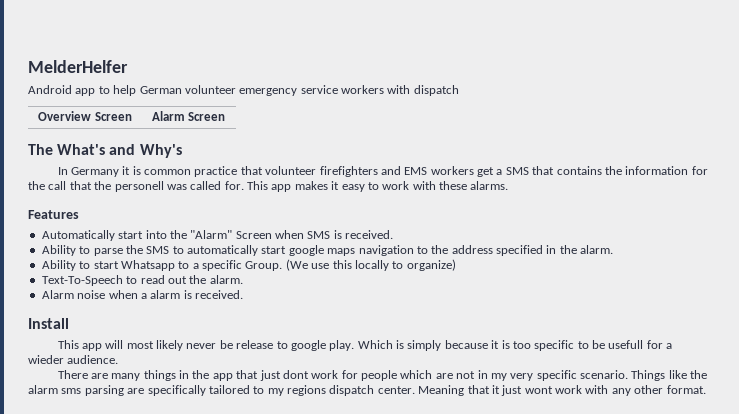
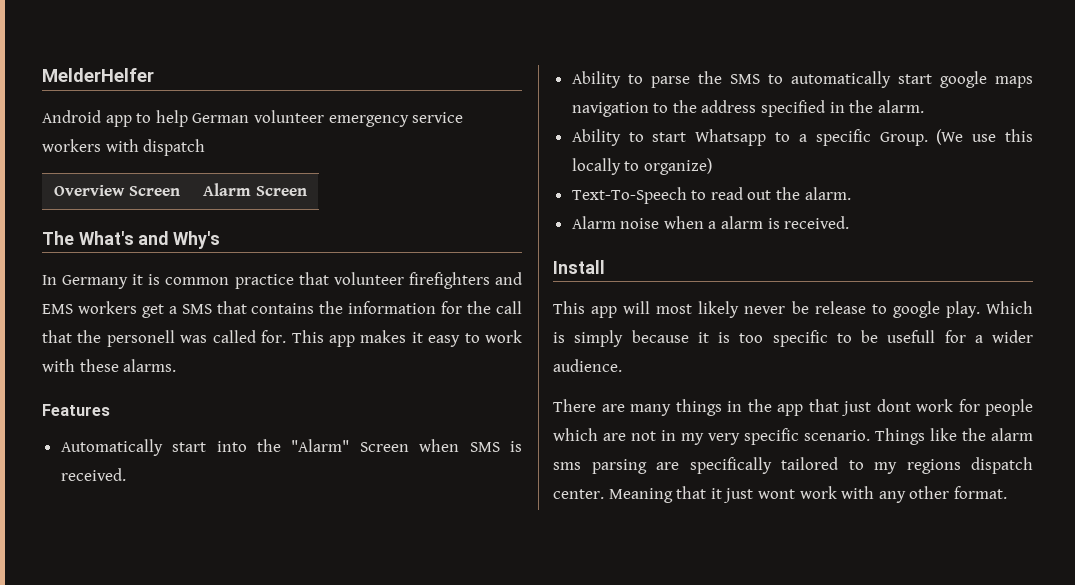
- Which is simply because it is too specific to be usefull for a wieder audience.
+ Which is simply because it is too specific to be usefull for a wider audience.

